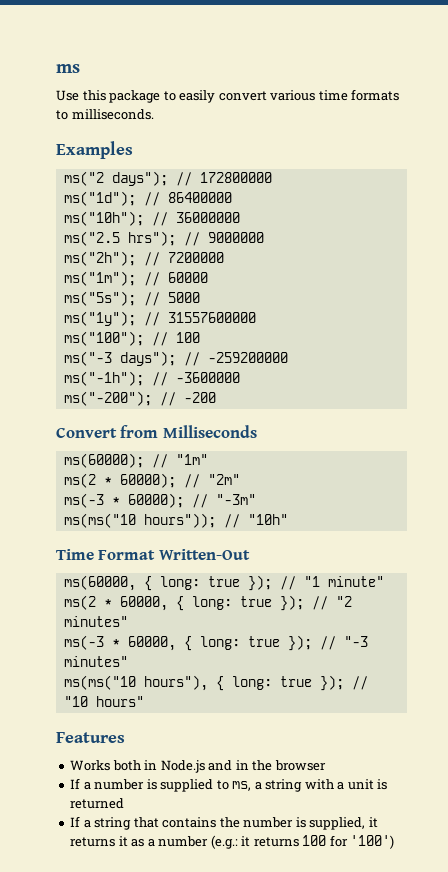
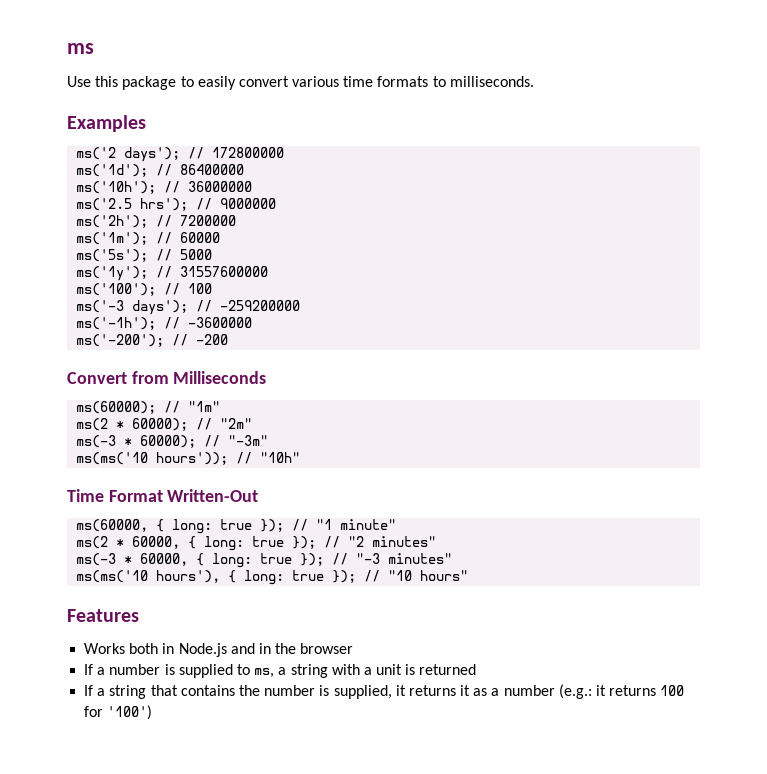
- ms("2 days"); // 172800000
+ ms('2 days'); // 172800000
- ms("1d"); // 86400000
+ ms('1d'); // 86400000
- ms("10h"); // 36000000
+ ms('10h'); // 36000000
- ms("2.5 hrs"); // 9000000
+ ms('2.5 hrs'); // 9000000
- ms("2h"); // 7200000
+ ms('2h'); // 7200000
- ms("1m"); // 60000
+ ms('1m'); // 60000
- ms("5s"); // 5000
+ ms('5s'); // 5000
- ms("1y"); // 31557600000
+ ms('1y'); // 31557600000
- ms("100"); // 100
+ ms('100'); // 100
- ms("-3 days"); // -259200000
+ ms('-3 days'); // -259200000
- ms("-1h"); // -3600000
+ ms('-1h'); // -3600000
- ms("-200"); // -200
+ ms('-200'); // -200
- ms(ms("10 hours")); // "10h"
+ ms(ms('10 hours')); // "10h"
- ms(ms("10 hours"), { long: true }); // "10 hours"
+ ms(ms('10 hours'), { long: true }); // "10 hours"

